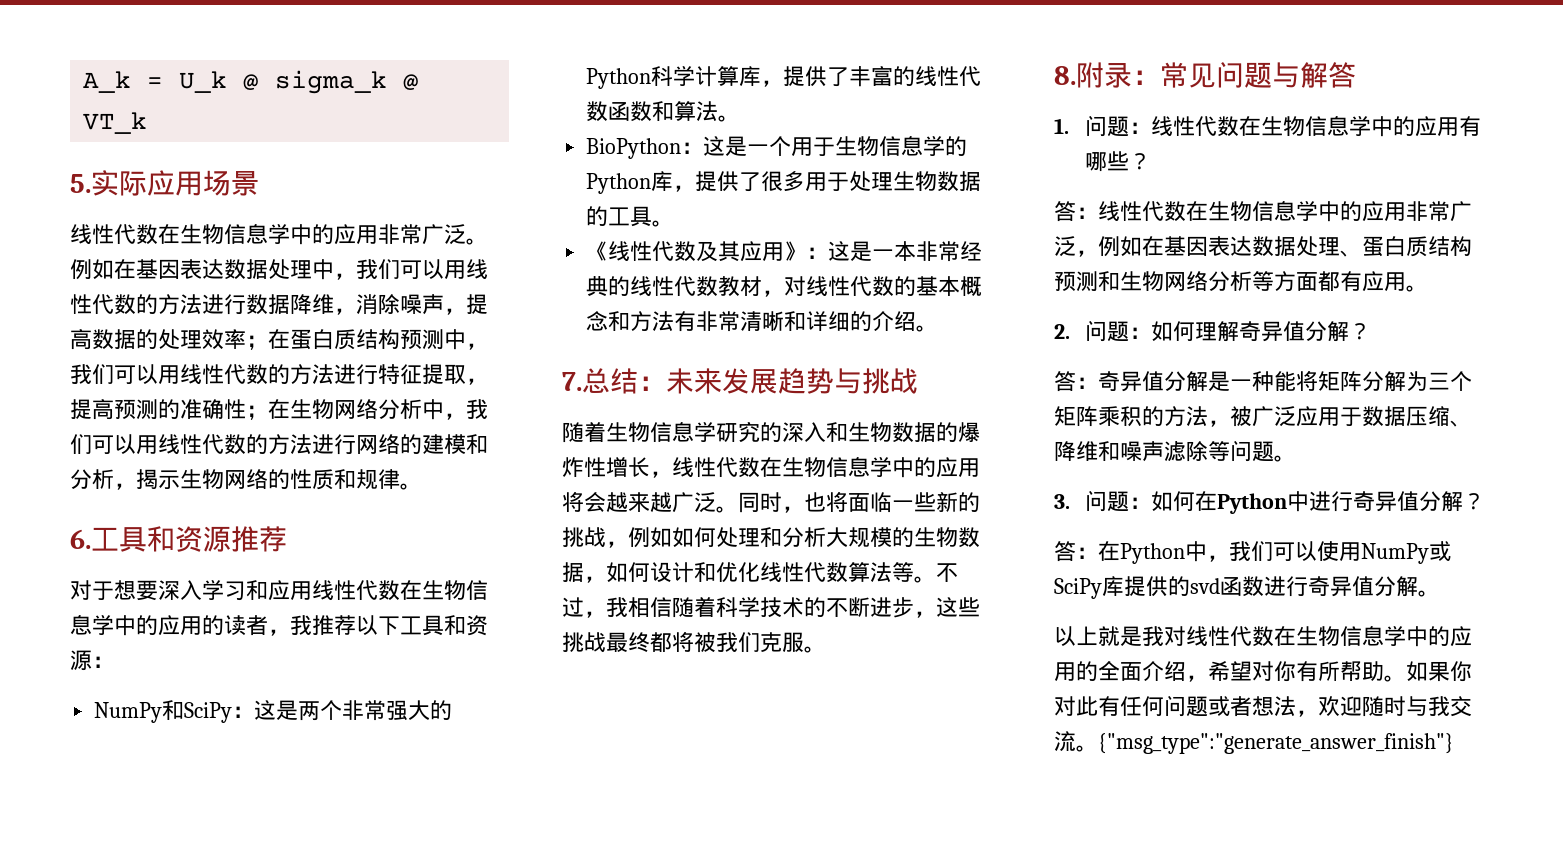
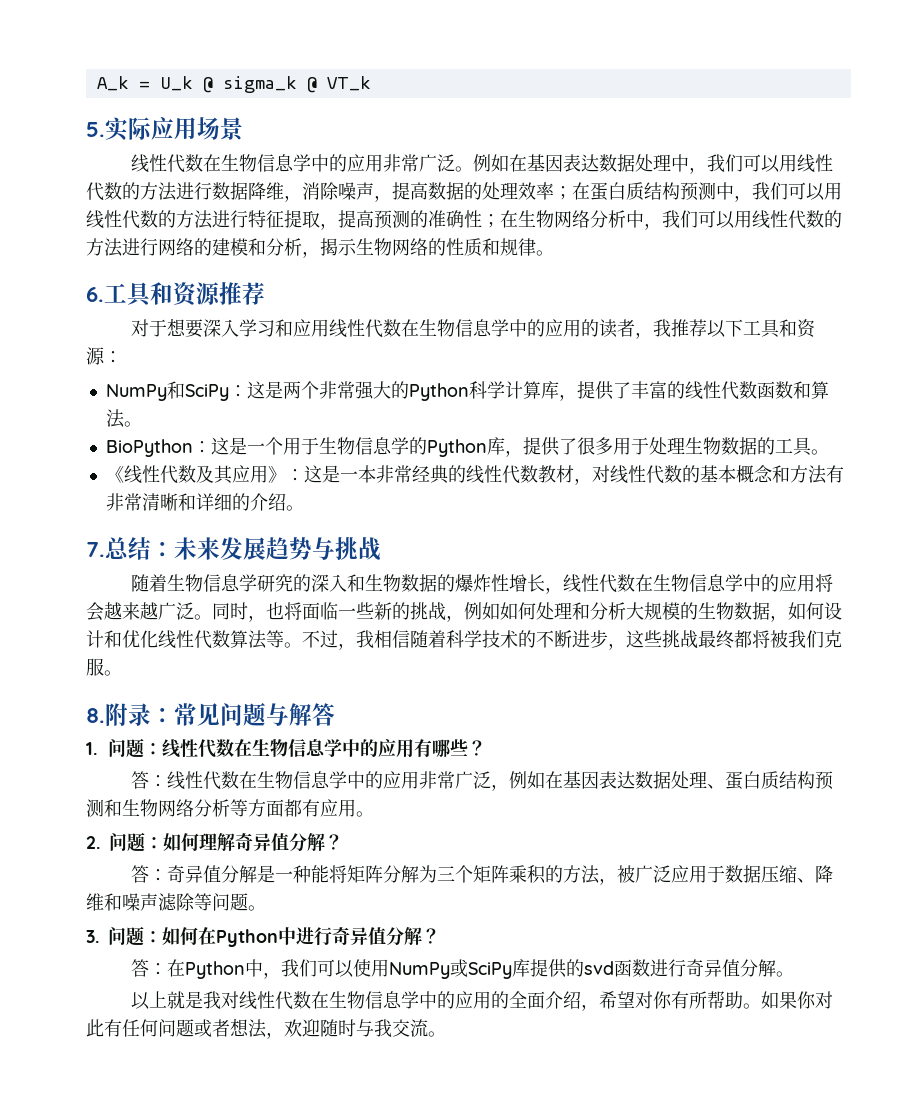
- {"msg_type":"generate_answer_finish"}

